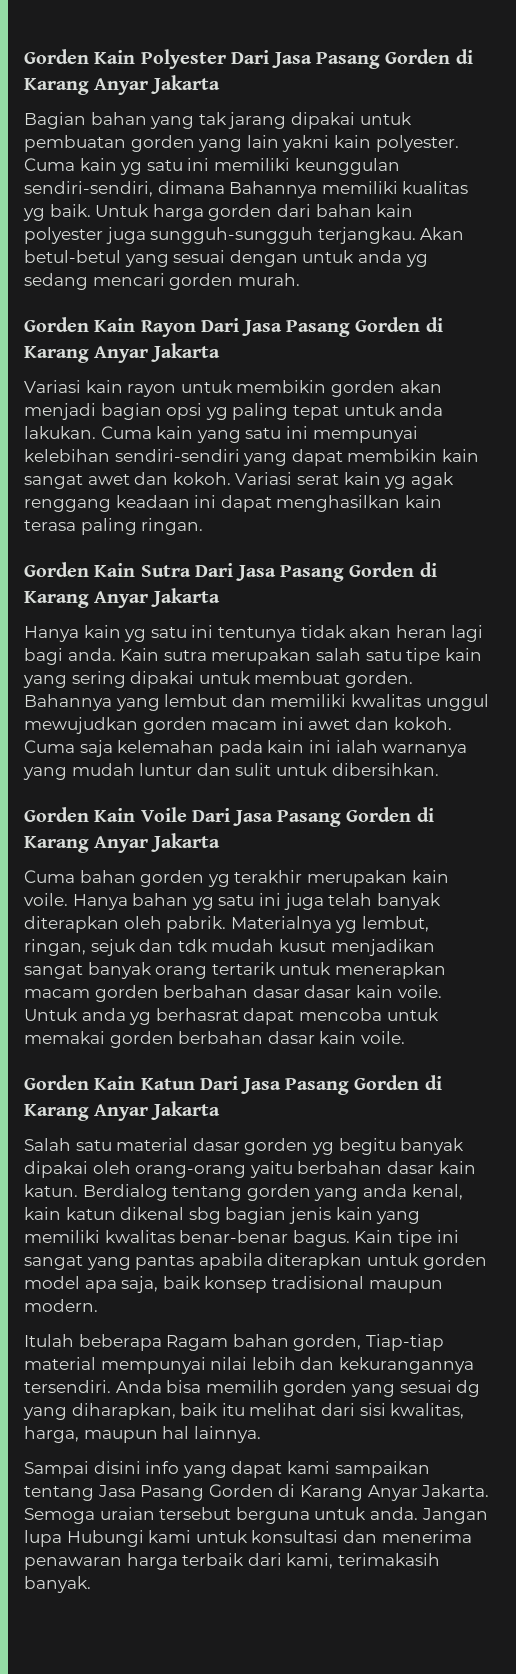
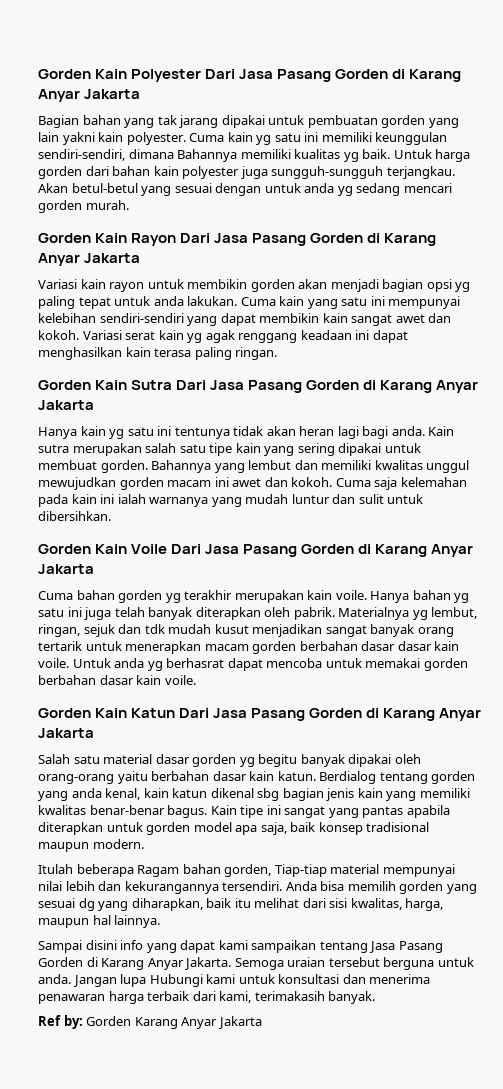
+ Ref by: Gorden Karang Anyar Jakarta

